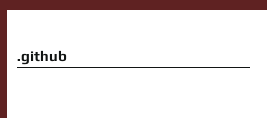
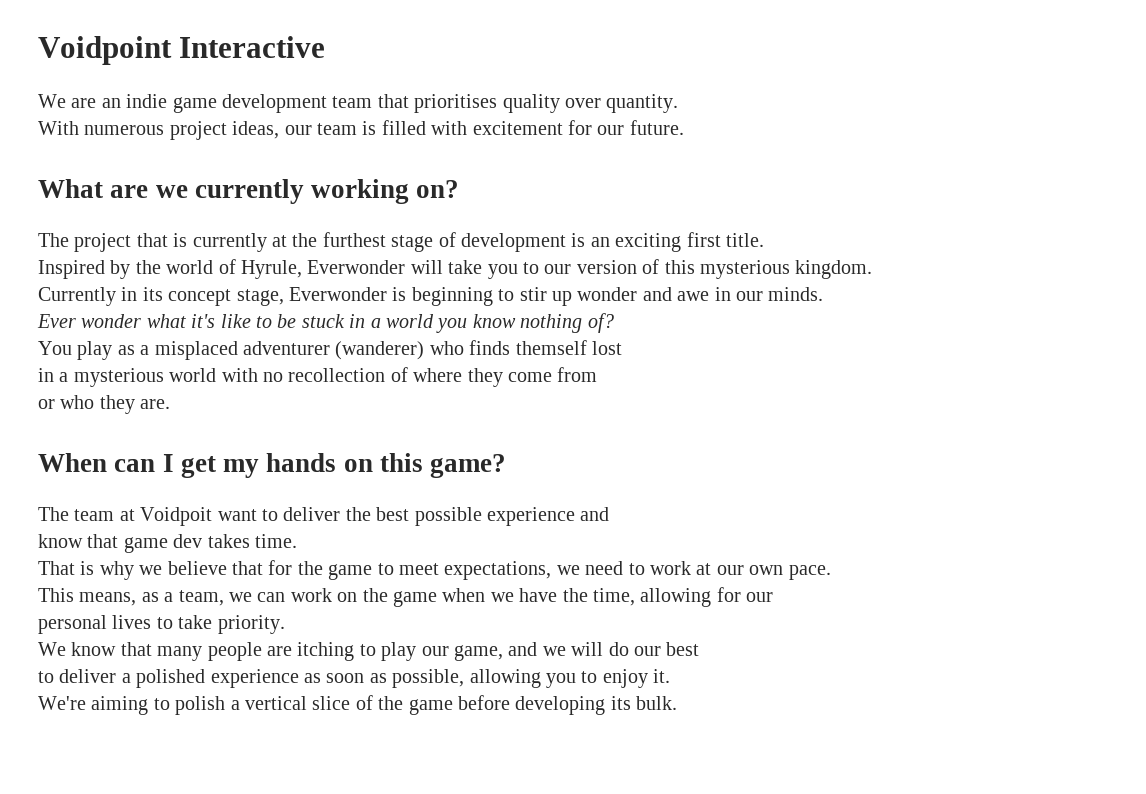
- .github
+ Voidpoint Interactive
+ We are an indie game development team that prioritises quality over quantity.
+ With numerous project ideas, our team is filled with excitement for our future.
+ What are we currently working on?
+ The project that is currently at the furthest stage of development is an exciting first title.
+ Inspired by the world of Hyrule, Everwonder will take you to our version of this mysterious kingdom.
+ Currently in its concept stage, Everwonder is beginning to stir up wonder and awe in our minds.
+ Ever wonder what it's like to be stuck in a world you know nothing of?
+ You play as a misplaced adventurer (wanderer) who finds themself lost
+ in a mysterious world with no recollection of where they come from
+ or who they are.
+ When can I get my hands on this game?
+ The team at Voidpoit want to deliver the best possible experience and
+ know that game dev takes time.
+ That is why we believe that for the game to meet expectations, we need to work at our own pace.
+ This means, as a team, we can work on the game when we have the time, allowing for our
+ personal lives to take priority.
+ We know that many people are itching to play our game, and we will do our best
+ to deliver a polished experience as soon as possible, allowing you to enjoy it.
+ We're aiming to polish a vertical slice of the game before developing its bulk.

